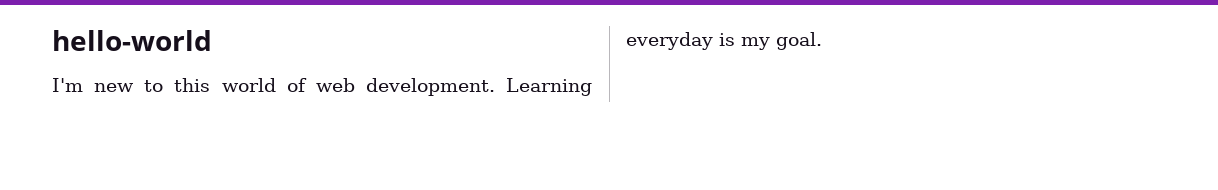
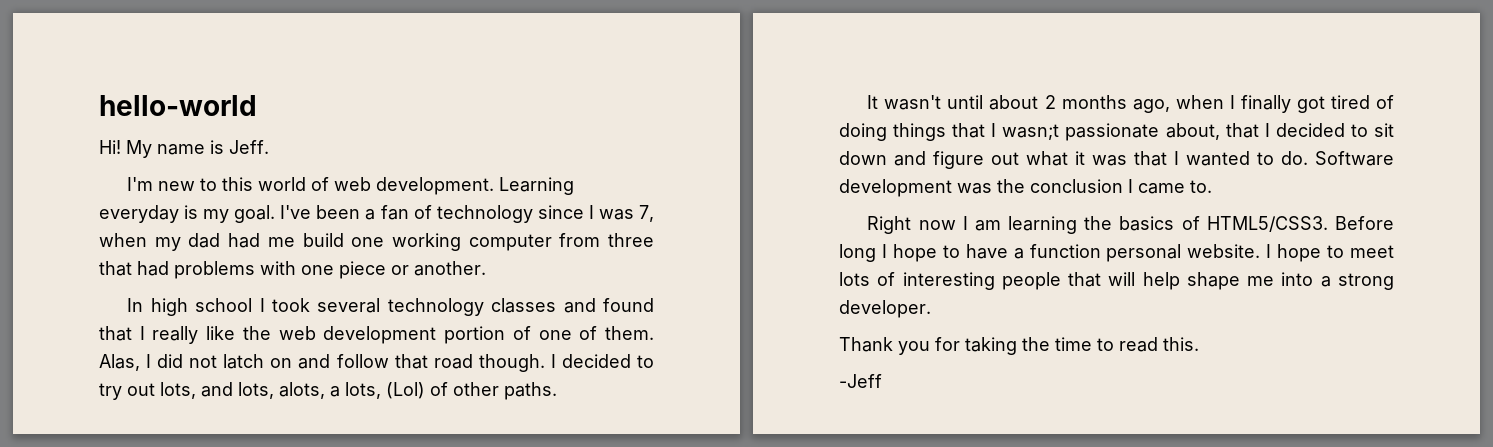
+ Hi! My name is Jeff.
+ I've been a fan of technology since I was 7, when my dad had me build one working computer from three that had problems with one piece or another.
+ In high school I took several technology classes and found that I really like the web development portion of one of them. Alas, I did not latch on and follow that road though. I decided to try out lots, and lots, alots, a lots, (Lol) of other paths.
+ It wasn't until about 2 months ago, when I finally got tired of doing things that I wasn;t passionate about, that I decided to sit down and figure out what it was that I wanted to do. Software development was the conclusion I came to.
+ Right now I am learning the basics of HTML5/CSS3. Before long I hope to have a function personal website. I hope to meet lots of interesting people that will help shape me into a strong developer.
+ Thank you for taking the time to read this.
+ -Jeff

